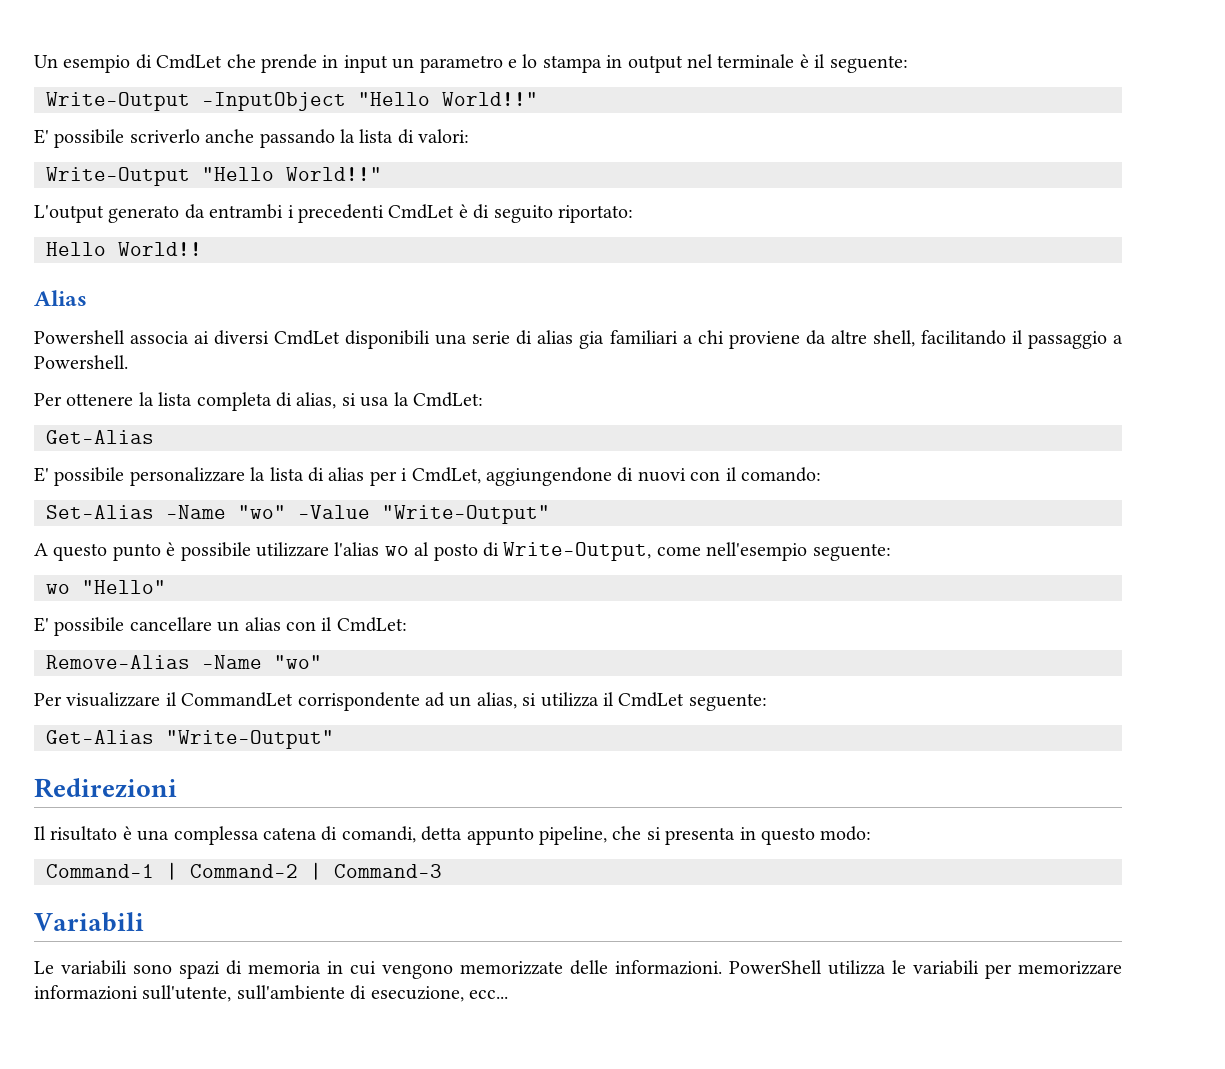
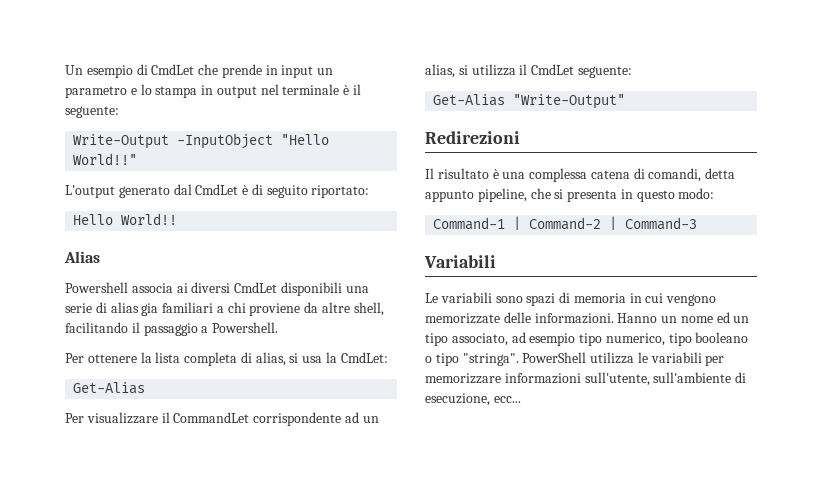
- E' possibile scriverlo anche passando la lista di valori:
- Write-Output "Hello World!!"
- L'output generato da entrambi i precedenti CmdLet è di seguito riportato:
+ L'output generato dal CmdLet è di seguito riportato:
- E' possibile personalizzare la lista di alias per i CmdLet, aggiungendone di nuovi con il comando:
- Set-Alias -Name "wo" -Value "Write-Output"
- A questo punto è possibile utilizzare l'alias wo al posto di Write-Output, come nell'esempio seguente:
- wo "Hello"
- E' possibile cancellare un alias con il CmdLet:
- Remove-Alias -Name "wo"
+ Hanno un nome ed un tipo associato, ad esempio tipo numerico, tipo booleano o tipo "stringa".

